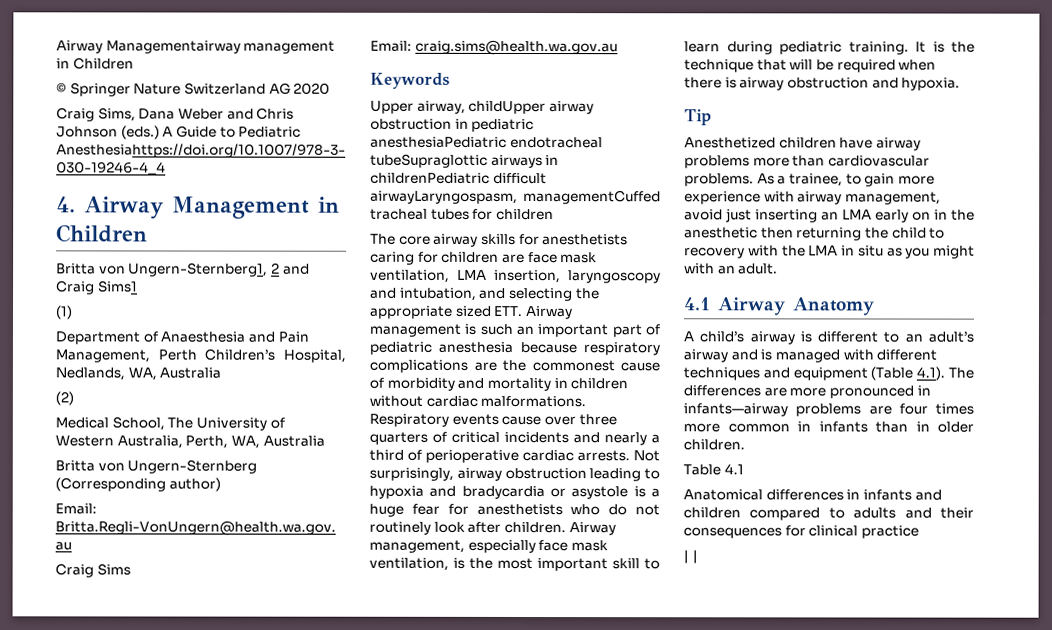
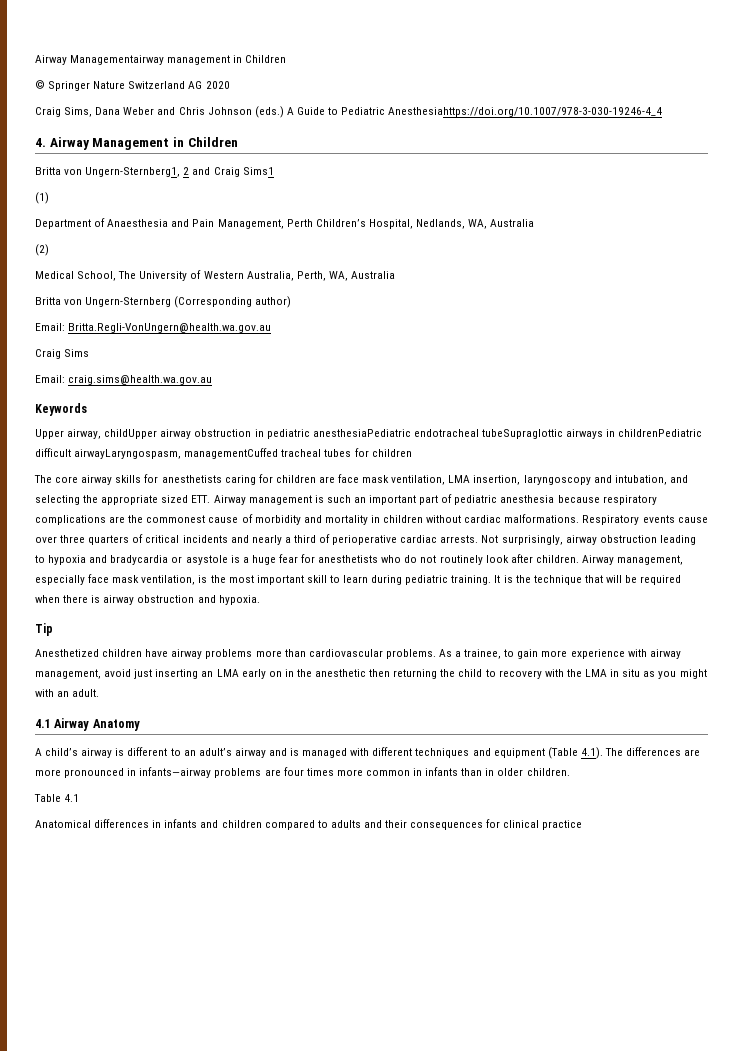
- | |

